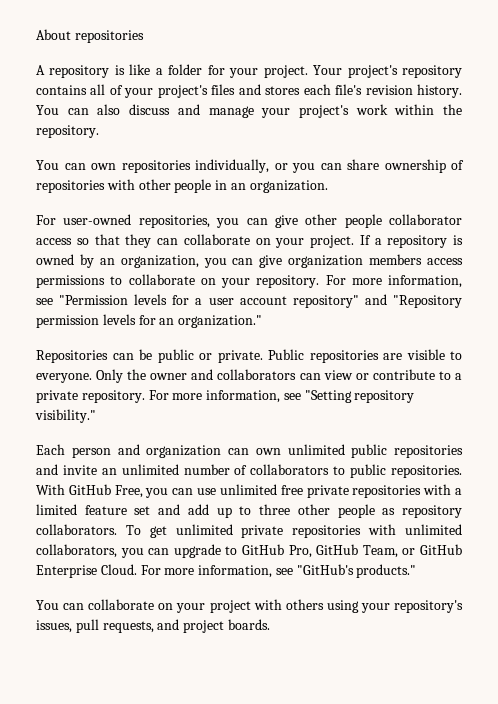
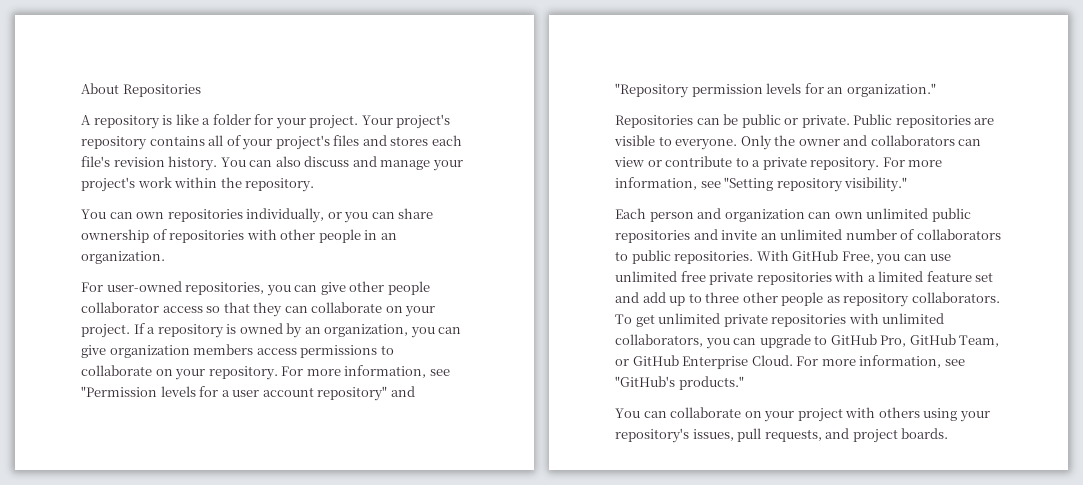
- About repositories
+ About Repositories

